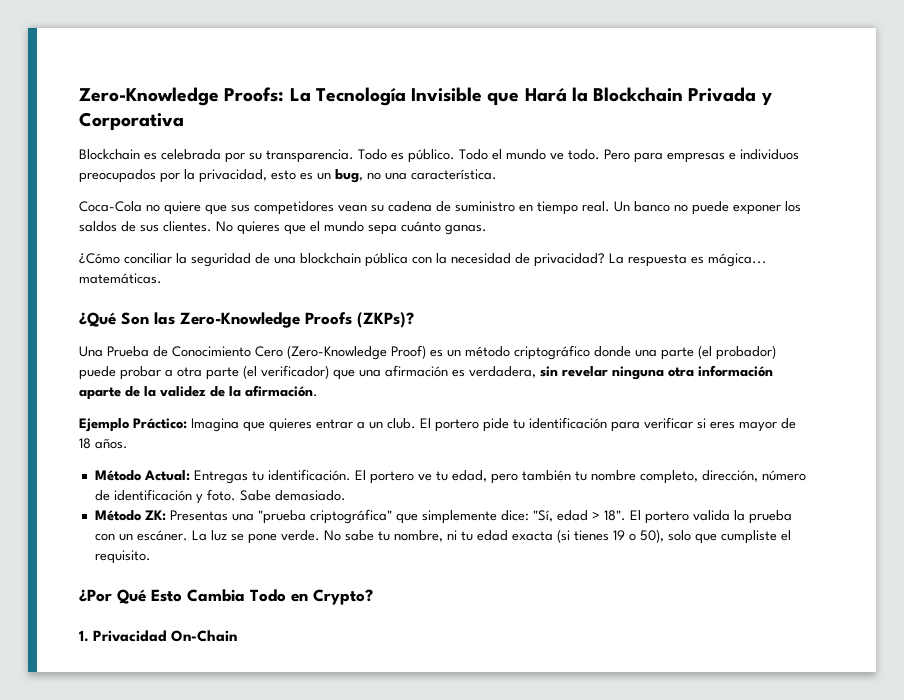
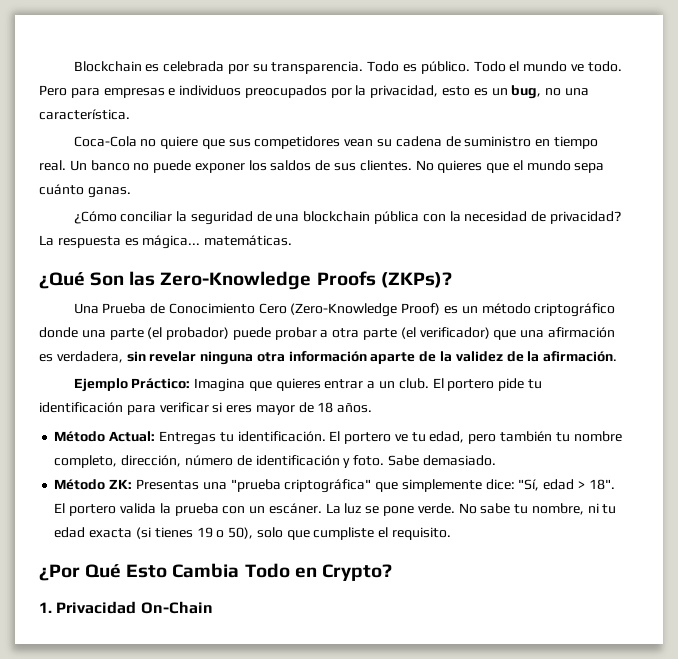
- Zero-Knowledge Proofs: La Tecnología Invisible que Hará la Blockchain Privada y Corporativa

